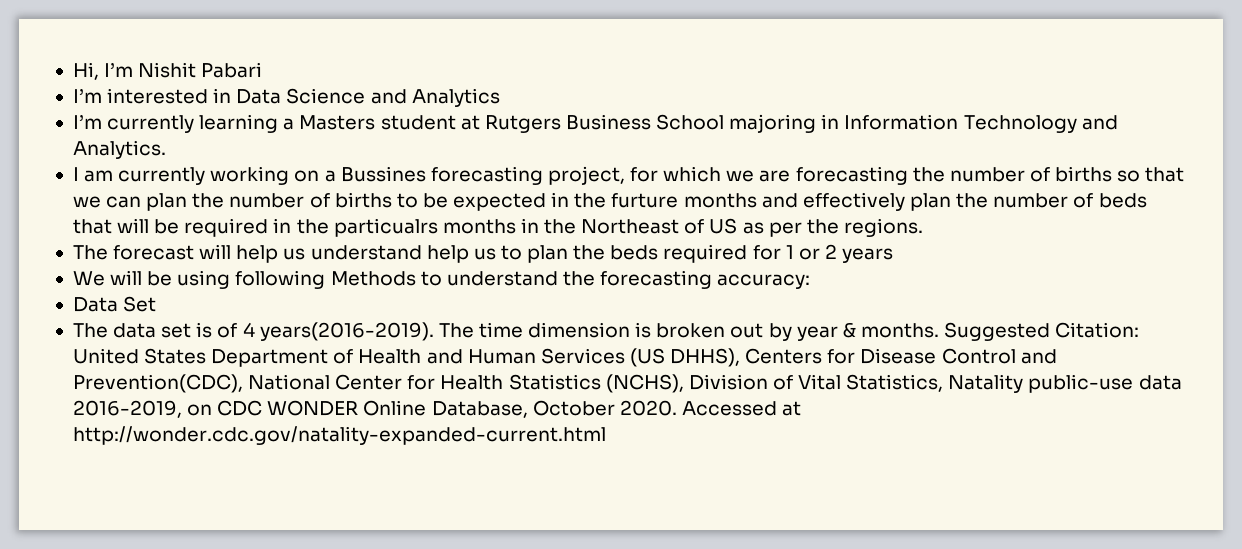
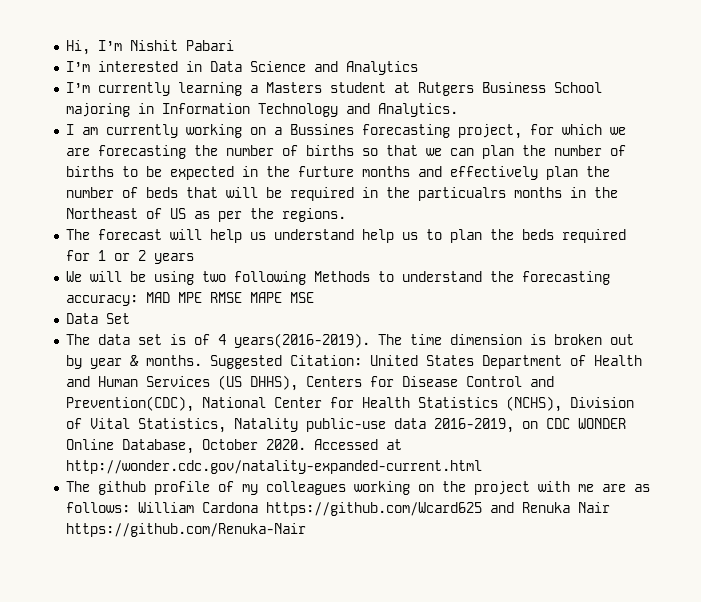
- We will be using following Methods to understand the forecasting accuracy:
+ We will be using two following Methods to understand the forecasting accuracy: MAD MPE RMSE MAPE MSE
+ The github profile of my colleagues working on the project with me are as follows: William Cardona https://github.com/Wcard625 and Renuka Nair https://github.com/Renuka-Nair

